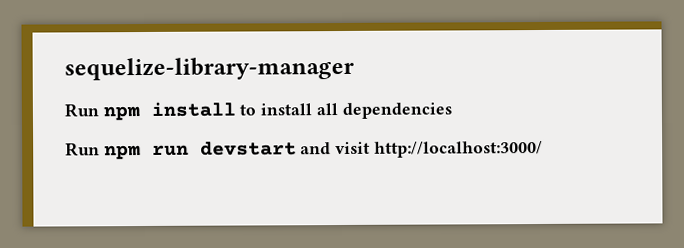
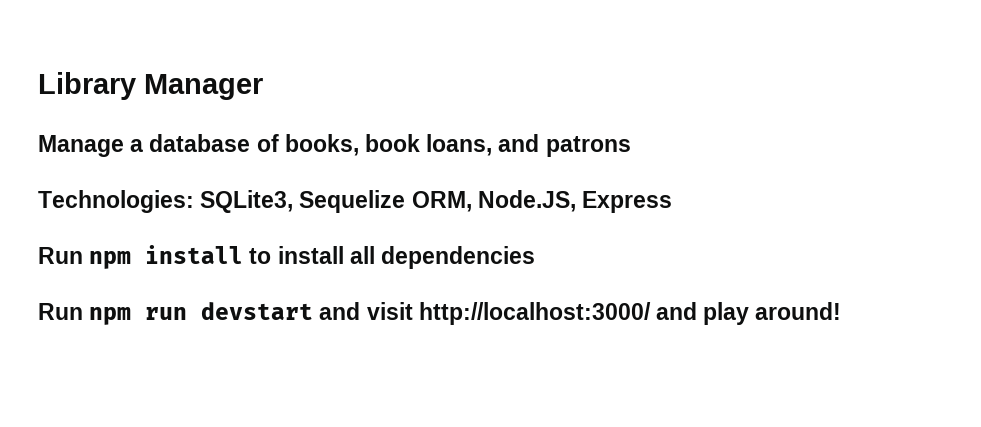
- sequelize-library-manager
+ Library Manager
+ Manage a database of books, book loans, and patrons
+ Technologies: SQLite3, Sequelize ORM, Node.JS, Express
- Run npm run devstart and visit http://localhost:3000/
+ Run npm run devstart and visit http://localhost:3000/ and play around!

